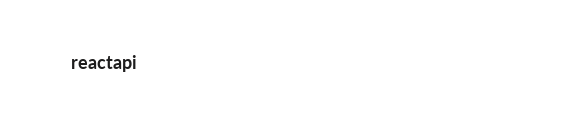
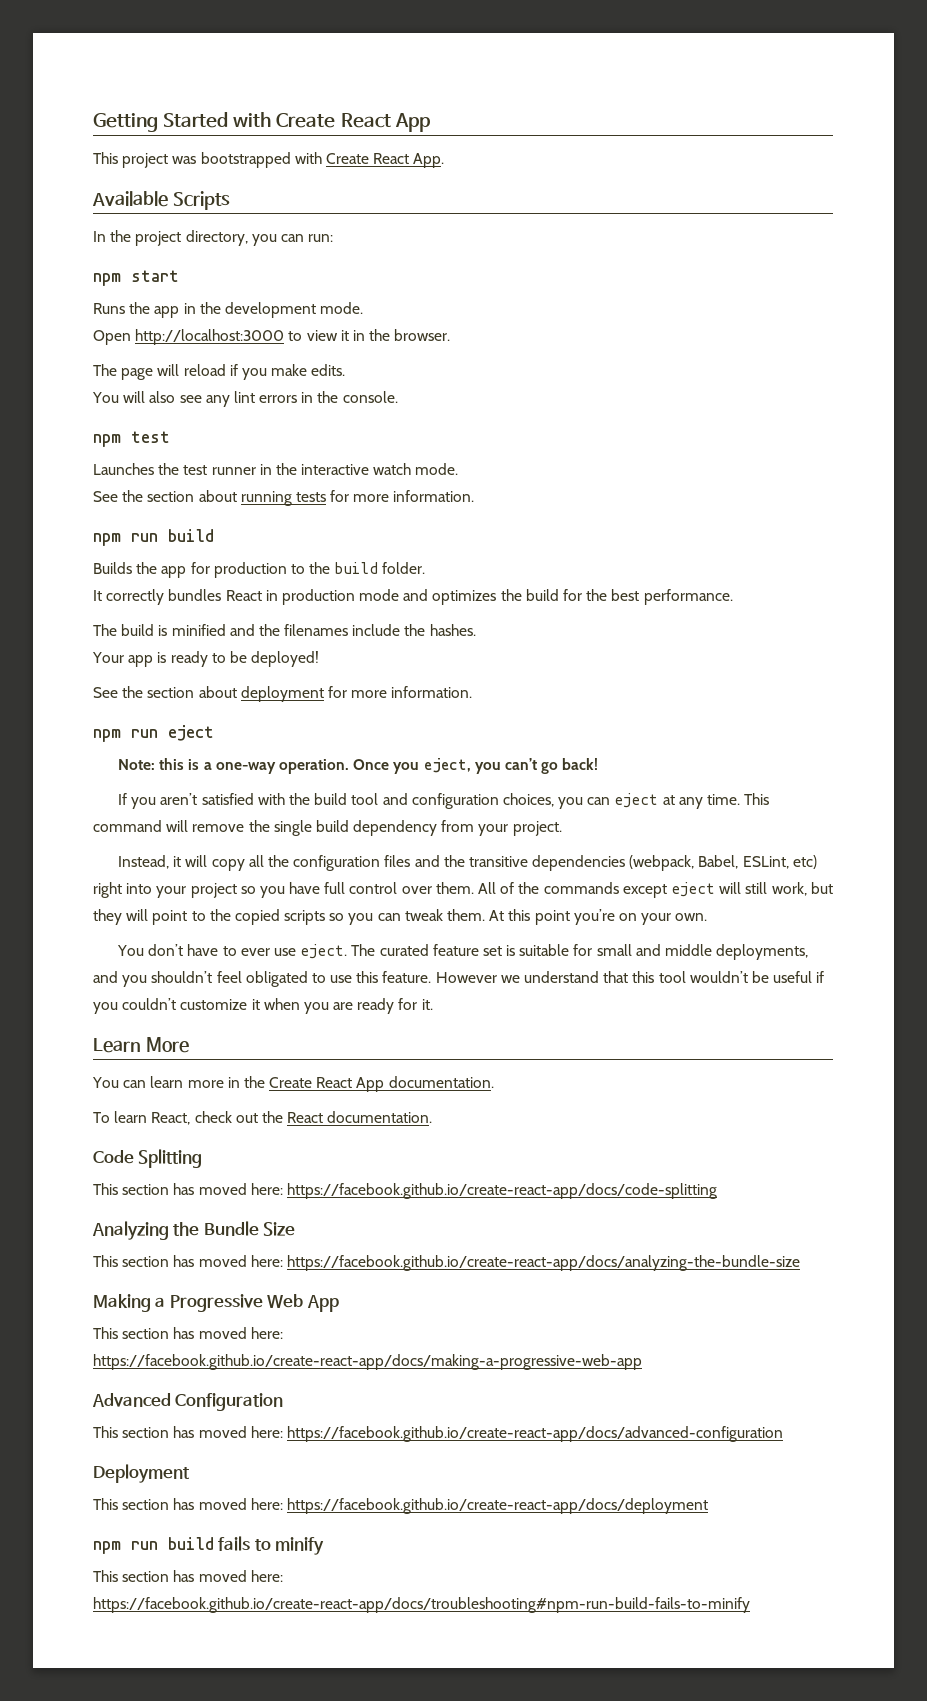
- reactapi
+ Getting Started with Create React App
+ This project was bootstrapped with Create React App.
+ Available Scripts
+ In the project directory, you can run:
+ npm start
+ Runs the app in the development mode.
+ Open http://localhost:3000 to view it in the browser.
+ The page will reload if you make edits.
+ You will also see any lint errors in the console.
+ npm test
+ Launches the test runner in the interactive watch mode.
+ See the section about running tests for more information.
+ npm run build
+ Builds the app for production to the build folder.
+ It correctly bundles React in production mode and optimizes the build for the best performance.
+ The build is minified and the filenames include the hashes.
+ Your app is ready to be deployed!
+ See the section about deployment for more information.
+ npm run eject
+ Note: this is a one-way operation. Once you eject, you can’t go back!
+ If you aren’t satisfied with the build tool and configuration choices, you can eject at any time. This command will remove the single build dependency from your project.
+ Instead, it will copy all the configuration files and the transitive dependencies (webpack, Babel, ESLint, etc) right into your project so you have full control over them. All of the commands except eject will still work, but they will point to the copied scripts so you can tweak them. At this point you’re on your own.
+ You don’t have to ever use eject. The curated feature set is suitable for small and middle deployments, and you shouldn’t feel obligated to use this feature. However we understand that this tool wouldn’t be useful if you couldn’t customize it when you are ready for it.
+ Learn More
+ You can learn more in the Create React App documentation.
+ To learn React, check out the React documentation.
+ Code Splitting
+ This section has moved here: https://facebook.github.io/create-react-app/docs/code-splitting
+ Analyzing the Bundle Size
+ This section has moved here: https://facebook.github.io/create-react-app/docs/analyzing-the-bundle-size
+ Making a Progressive Web App
+ This section has moved here: https://facebook.github.io/create-react-app/docs/making-a-progressive-web-app
+ Advanced Configuration
+ This section has moved here: https://facebook.github.io/create-react-app/docs/advanced-configuration
+ Deployment
+ This section has moved here: https://facebook.github.io/create-react-app/docs/deployment
+ npm run build fails to minify
+ This section has moved here: https://facebook.github.io/create-react-app/docs/troubleshooting#npm-run-build-fails-to-minify

